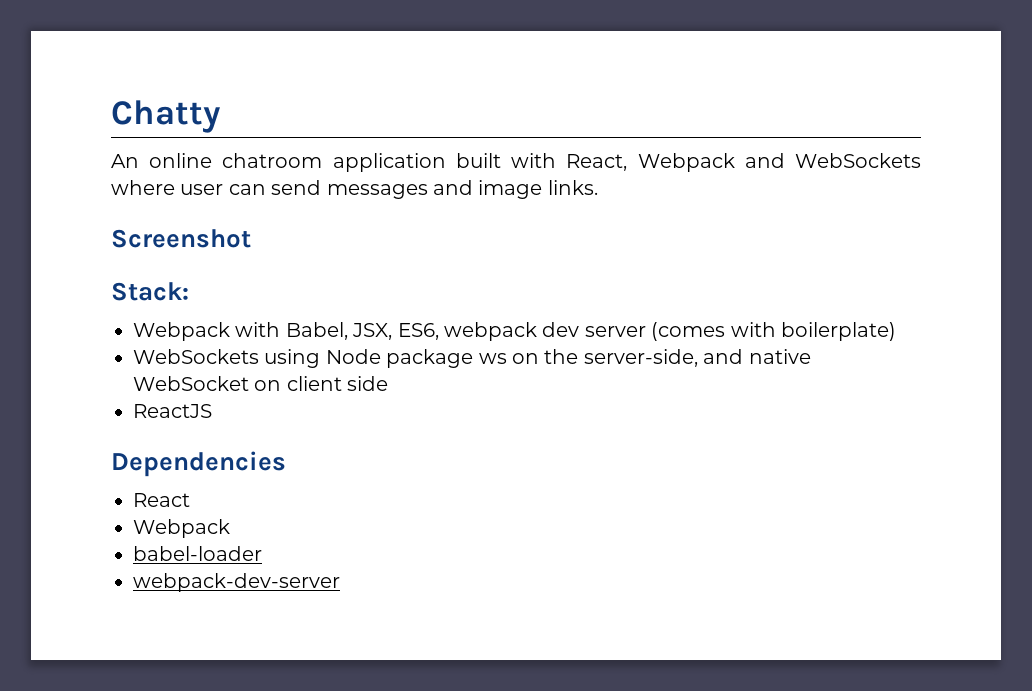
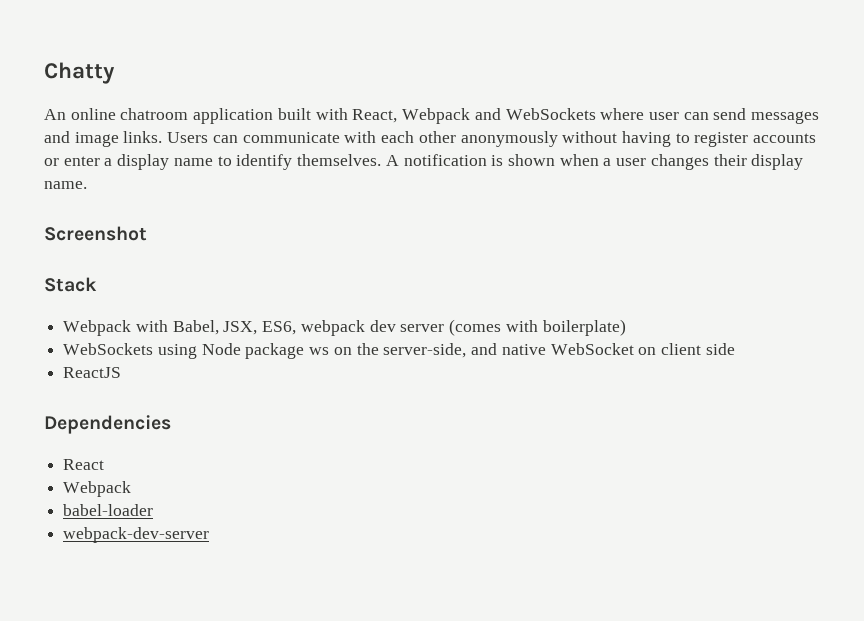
+ Users can communicate with each other anonymously without having to register accounts or enter a display name to identify themselves. A notification is shown when a user changes their display name.
- Stack:
+ Stack

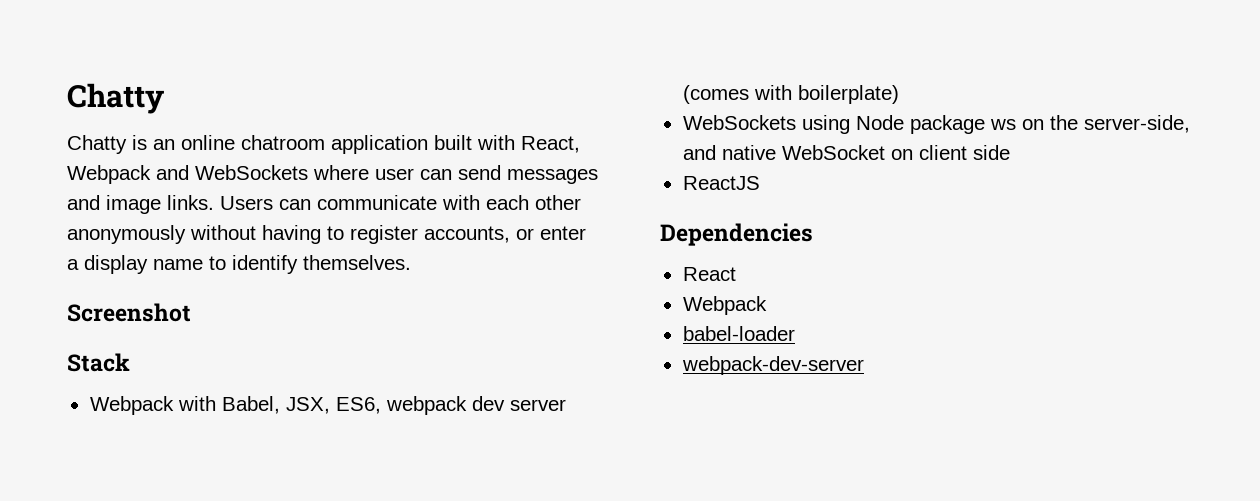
- An online chatroom application built with React, Webpack and WebSockets where user can send messages and image links.
+ Chatty is an online chatroom application built with React, Webpack and WebSockets where user can send messages and image links.
- Users can communicate with each other anonymously without having to register accounts or enter a display name to identify themselves. A notification is shown when a user changes their display name.
+ Users can communicate with each other anonymously without having to register accounts, or enter a display name to identify themselves.

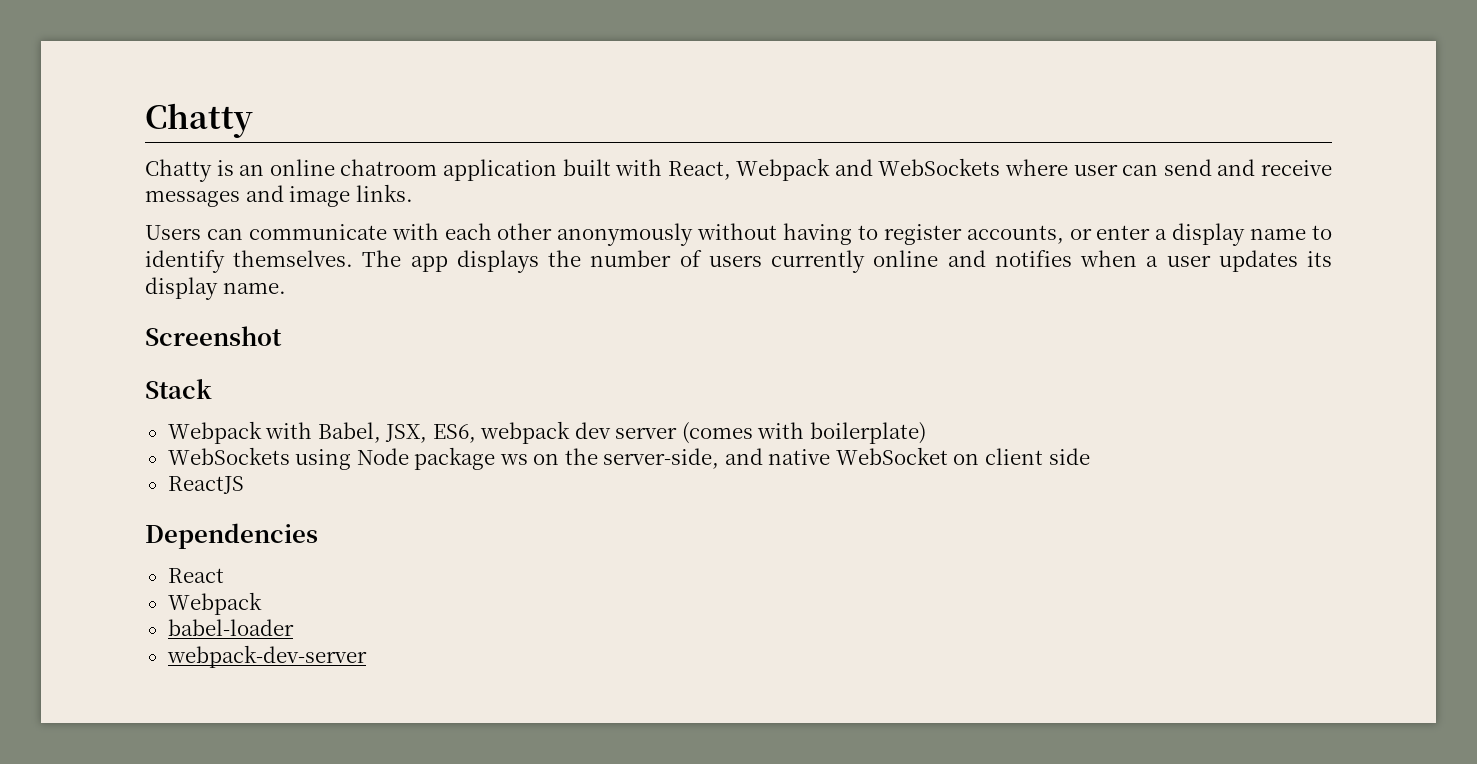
- Chatty is an online chatroom application built with React, Webpack and WebSockets where user can send messages and image links. Users can communicate with each other anonymously without having to register accounts, or enter a display name to identify themselves.
+ Chatty is an online chatroom application built with React, Webpack and WebSockets where user can send and receive messages and image links.
+ Users can communicate with each other anonymously without having to register accounts, or enter a display name to identify themselves. The app displays the number of users currently online and notifies when a user updates its display name.

